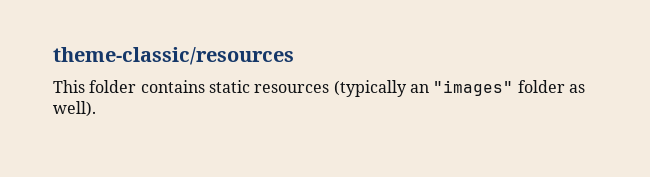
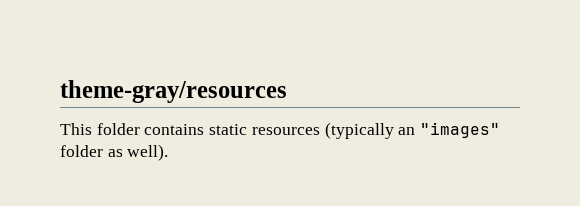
- theme-classic/resources
+ theme-gray/resources

